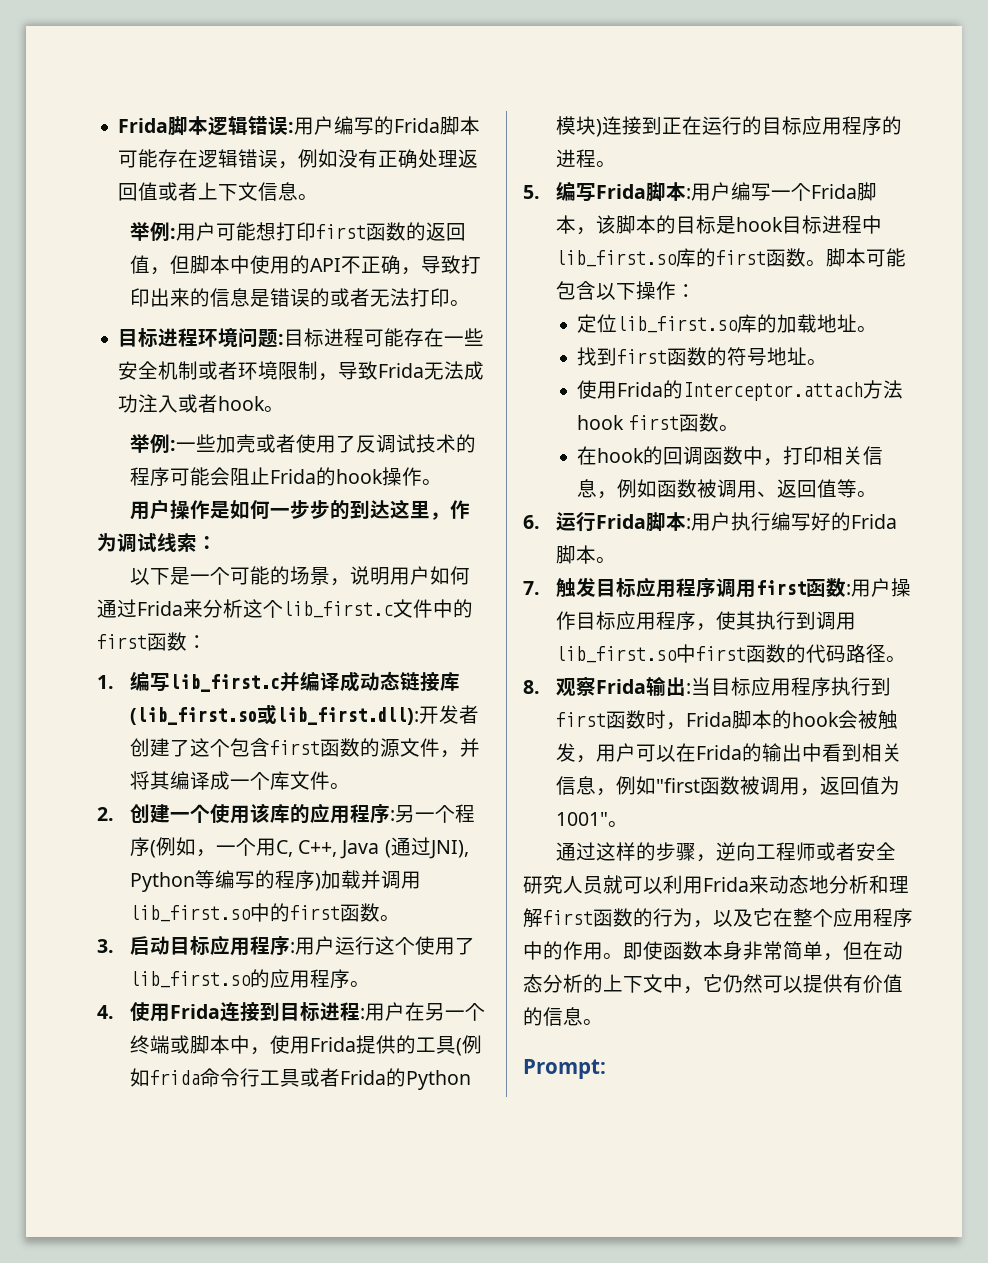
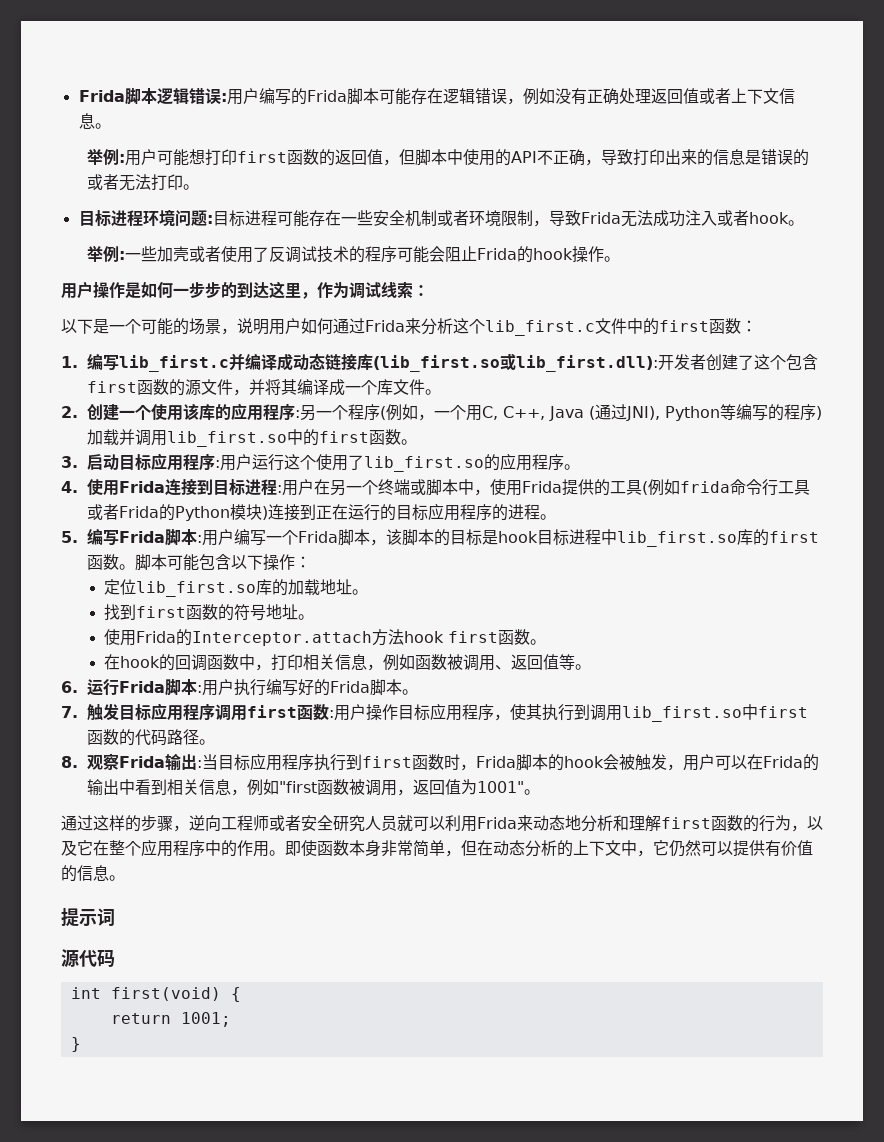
- Prompt:
+ 提示词
+ 源代码
+ int first(void) {
+ return 1001;
+ }

